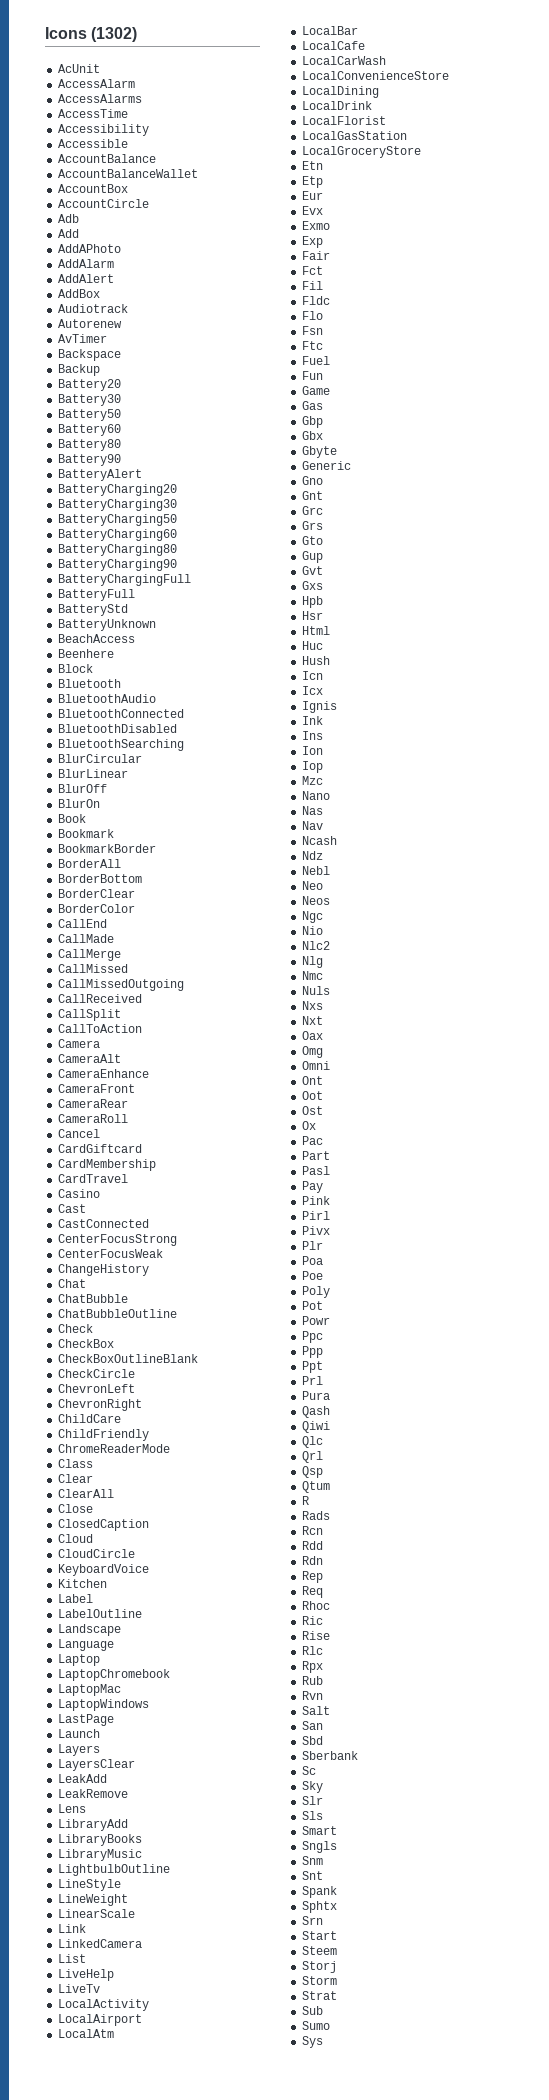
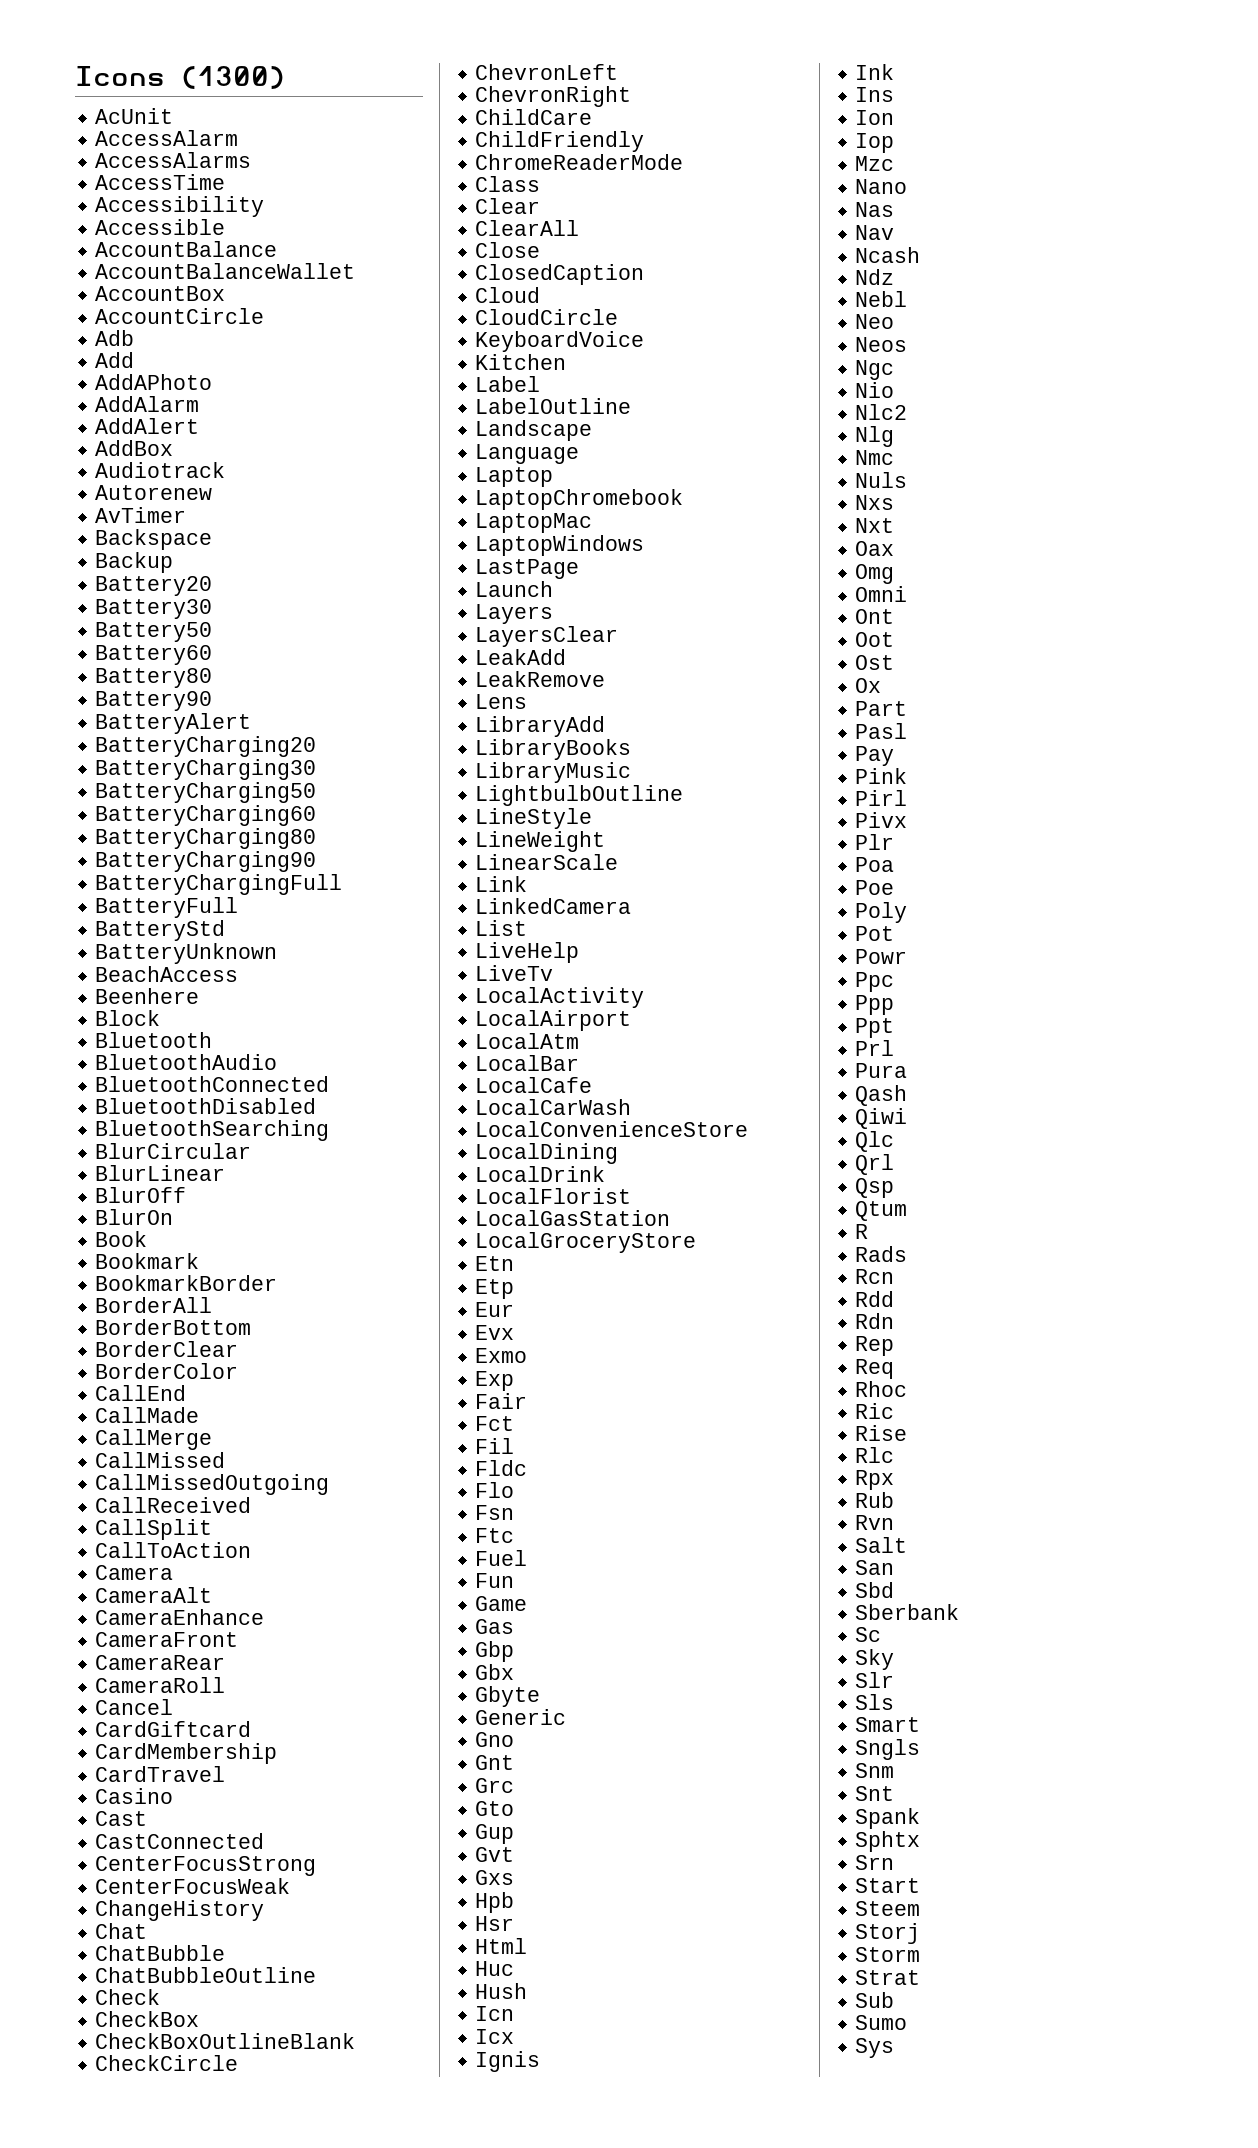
- Icons (1302)
+ Icons (1300)
- Grs
- Pac

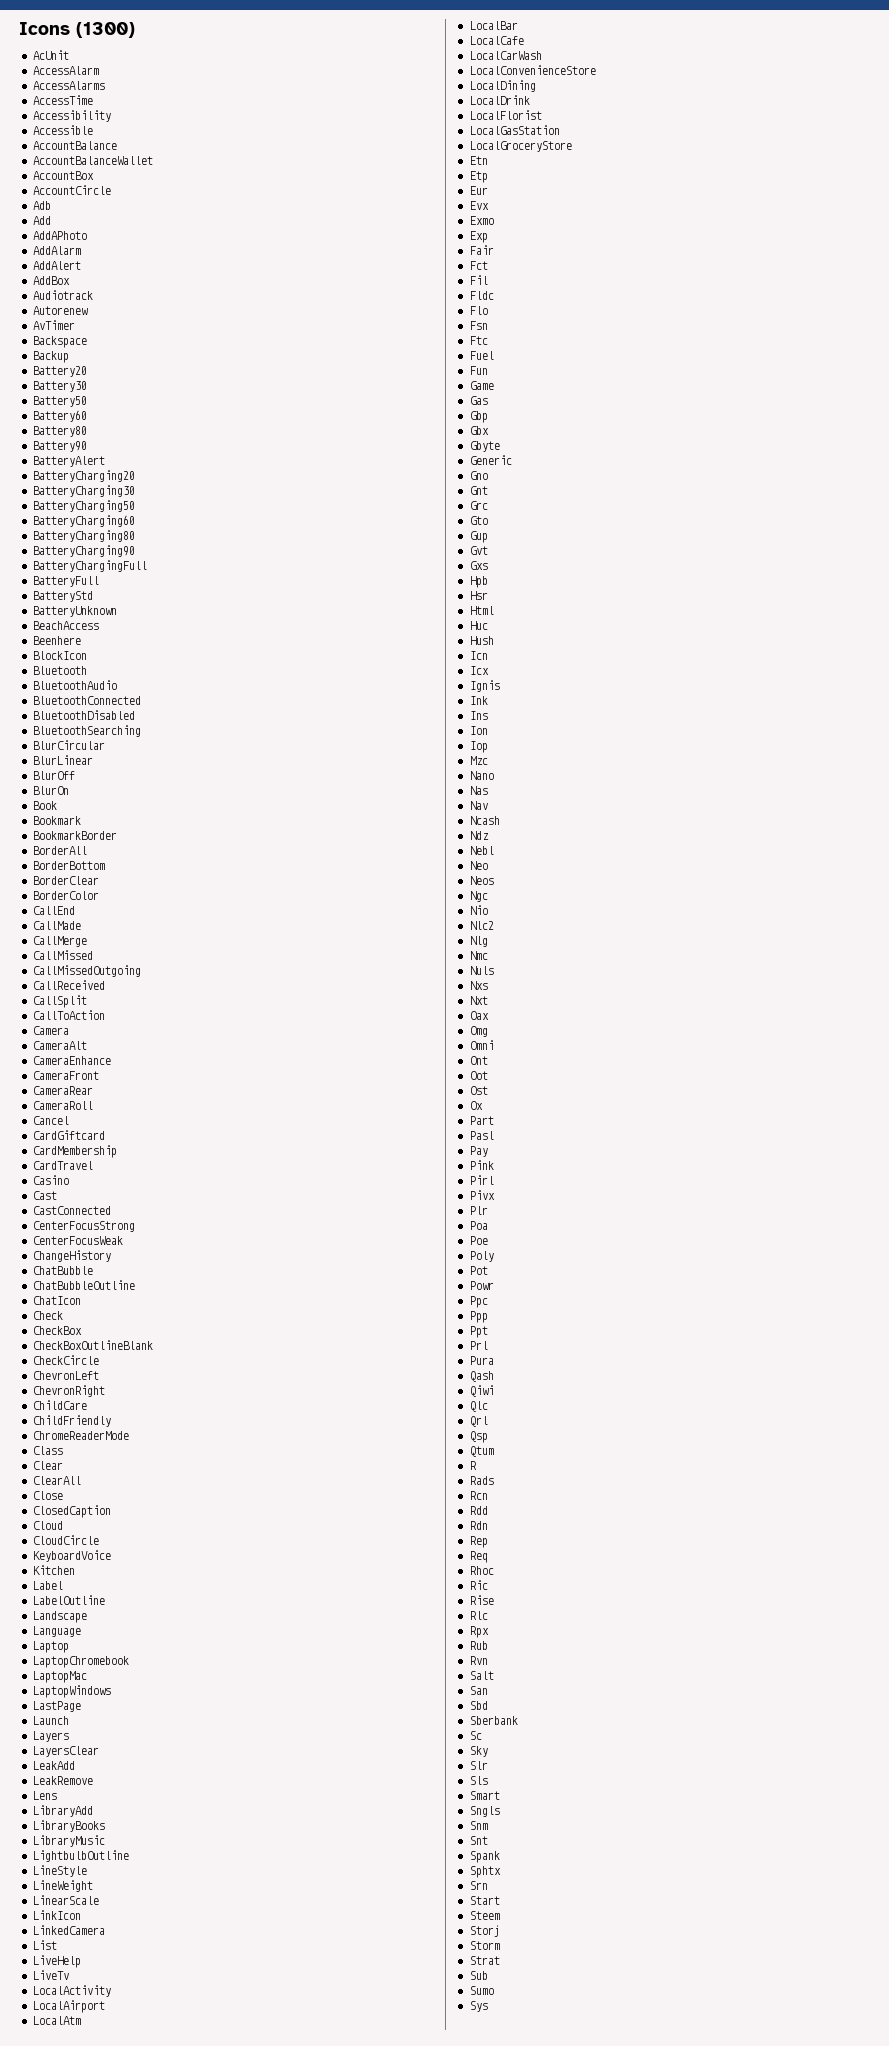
- Block
+ BlockIcon
- Chat
+ ChatIcon
- Link
+ LinkIcon

